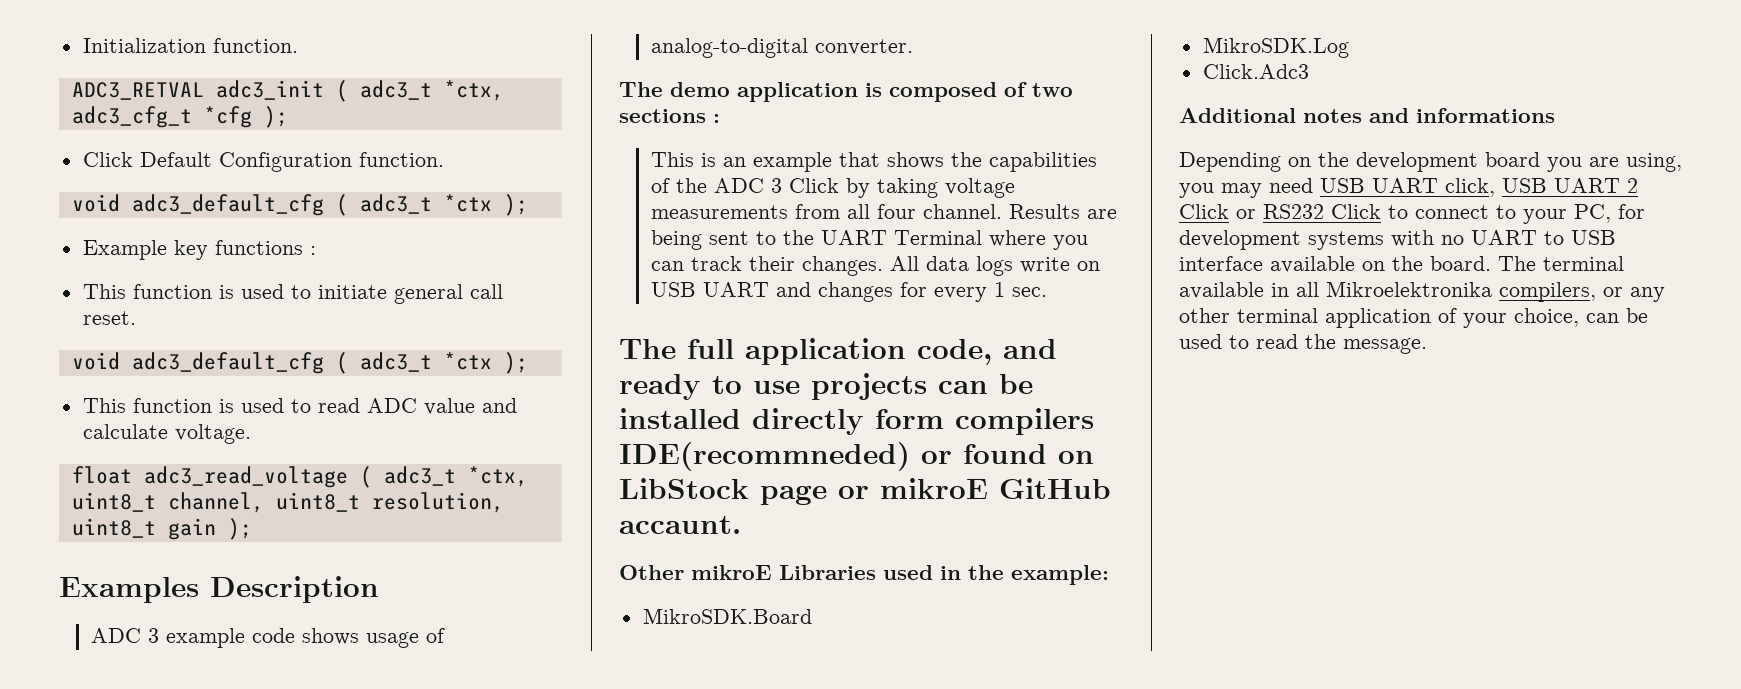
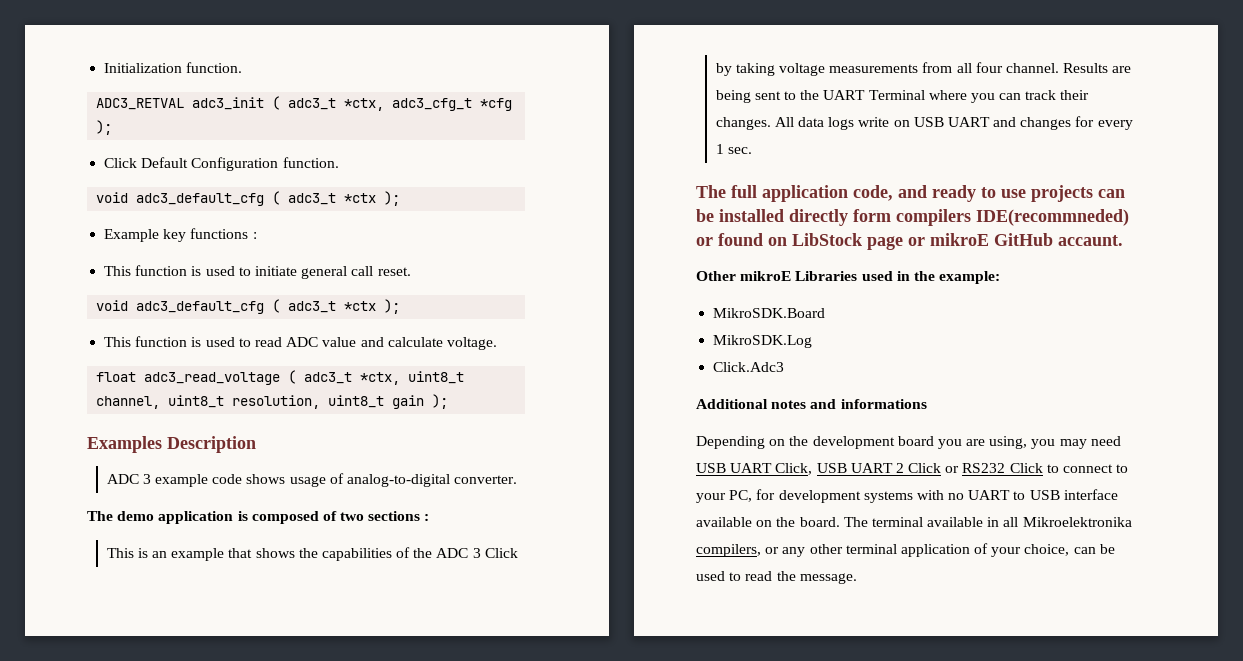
- Depending on the development board you are using, you may need USB UART click, USB UART 2 Click or RS232 Click to connect to your PC, for development systems with no UART to USB interface available on the board.
+ Depending on the development board you are using, you may need USB UART Click, USB UART 2 Click or RS232 Click to connect to your PC, for development systems with no UART to USB interface available on the board.

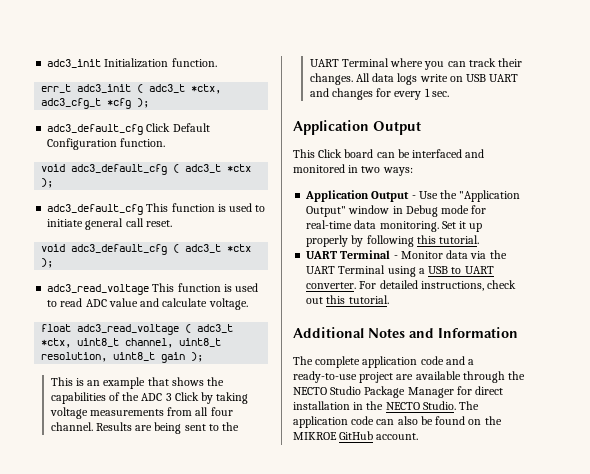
- Initialization function.
+ adc3_init Initialization function.
- ADC3_RETVAL adc3_init ( adc3_t *ctx, adc3_cfg_t *cfg );
+ err_t adc3_init ( adc3_t *ctx, adc3_cfg_t *cfg );
- Click Default Configuration function.
+ adc3_default_cfg Click Default Configuration function.
- Example key functions :
- This function is used to initiate general call reset.
+ adc3_default_cfg This function is used to initiate general call reset.
- This function is used to read ADC value and calculate voltage.
+ adc3_read_voltage This function is used to read ADC value and calculate voltage.
- Examples Description
- ADC 3 example code shows usage of analog-to-digital converter.
- The demo application is composed of two sections :
  All data logs write on USB UART and changes for every 1 sec.
- The full application code, and ready to use projects can be installed directly form compilers IDE(recommneded) or found on LibStock page or mikroE GitHub accaunt.
- Other mikroE Libraries used in the example:
- MikroSDK.Board
- MikroSDK.Log
- Click.Adc3
- Additional notes and informations
- Depending on the development board you are using, you may need USB UART Click, USB UART 2 Click or RS232 Click to connect to your PC, for development systems with no UART to USB interface available on the board. The terminal available in all Mikroelektronika compilers, or any other terminal application of your choice, can be used to read the message.
+ Application Output
+ This Click board can be interfaced and monitored in two ways:
+ Application Output - Use the "Application Output" window in Debug mode for real-time data monitoring. Set it up properly by following this tutorial.
+ UART Terminal - Monitor data via the UART Terminal using a USB to UART converter. For detailed instructions, check out this tutorial.
+ Additional Notes and Information
+ The complete application code and a ready-to-use project are available through the NECTO Studio Package Manager for direct installation in the NECTO Studio. The application code can also be found on the MIKROE GitHub account.

